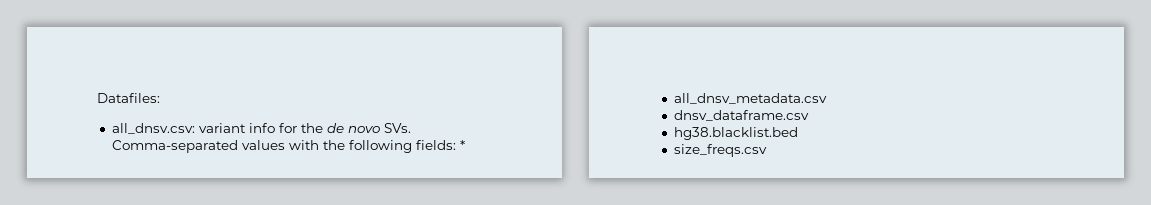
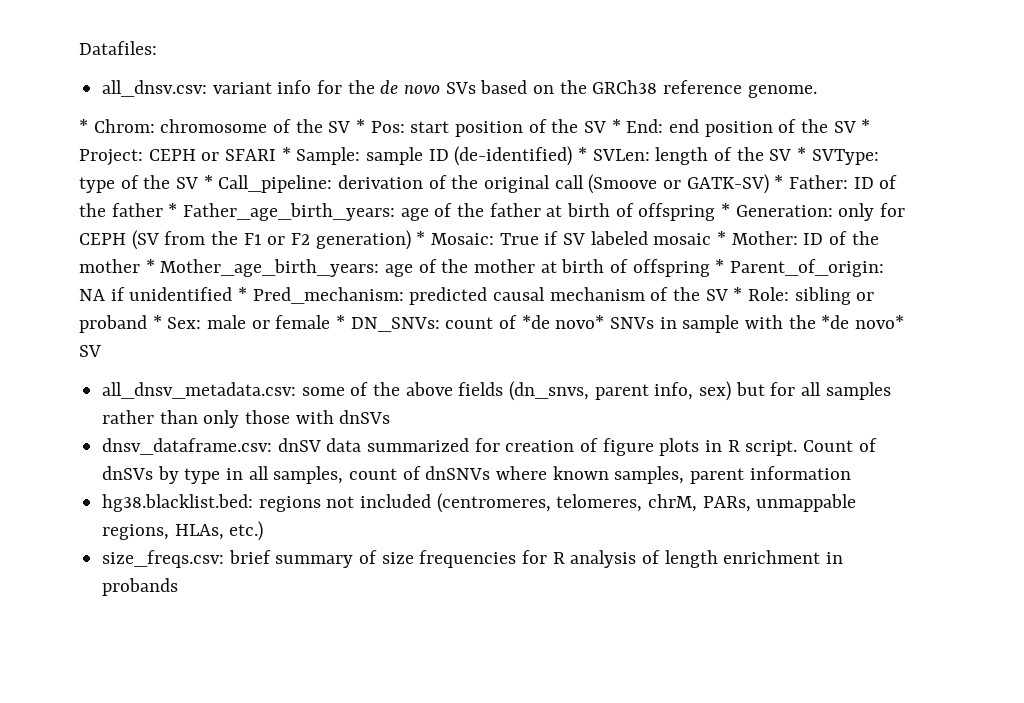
- all_dnsv.csv: variant info for the de novo SVs. Comma-separated values with the following fields: *
- all_dnsv_metadata.csv
- dnsv_dataframe.csv
- hg38.blacklist.bed
- size_freqs.csv
+ all_dnsv.csv: variant info for the de novo SVs based on the GRCh38 reference genome.
+ * Chrom: chromosome of the SV * Pos: start position of the SV * End: end position of the SV * Project: CEPH or SFARI * Sample: sample ID (de-identified) * SVLen: length of the SV * SVType: type of the SV * Call_pipeline: derivation of the original call (Smoove or GATK-SV) * Father: ID of the father * Father_age_birth_years: age of the father at birth of offspring * Generation: only for CEPH (SV from the F1 or F2 generation) * Mosaic: True if SV labeled mosaic * Mother: ID of the mother * Mother_age_birth_years: age of the mother at birth of offspring * Parent_of_origin: NA if unidentified * Pred_mechanism: predicted causal mechanism of the SV * Role: sibling or proband * Sex: male or female * DN_SNVs: count of *de novo* SNVs in sample with the *de novo* SV
+ all_dnsv_metadata.csv: some of the above fields (dn_snvs, parent info, sex) but for all samples rather than only those with dnSVs
+ dnsv_dataframe.csv: dnSV data summarized for creation of figure plots in R script. Count of dnSVs by type in all samples, count of dnSNVs where known samples, parent information
+ hg38.blacklist.bed: regions not included (centromeres, telomeres, chrM, PARs, unmappable regions, HLAs, etc.)
+ size_freqs.csv: brief summary of size frequencies for R analysis of length enrichment in probands

